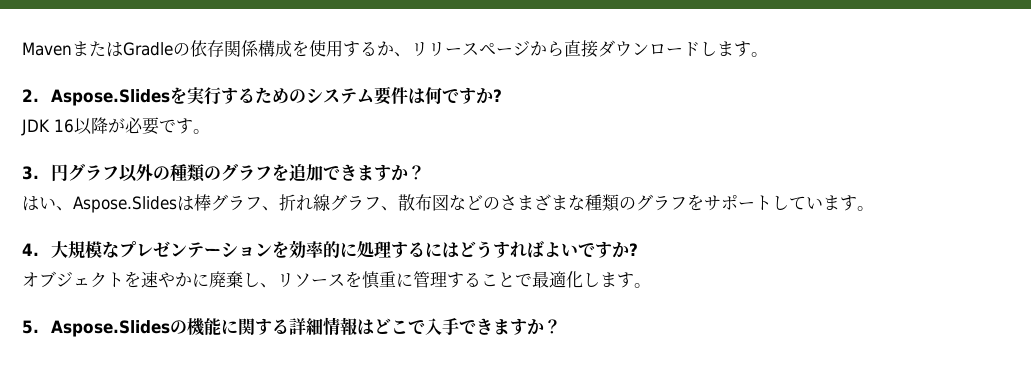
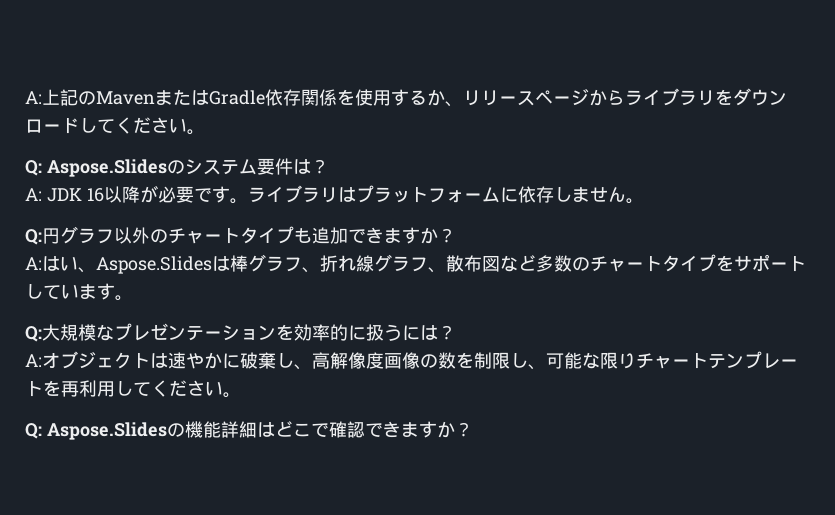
- MavenまたはGradleの依存関係構成を使用するか、リリースページから直接ダウンロードします。
- 2. Aspose.Slidesを実行するためのシステム要件は何ですか?
- JDK 16以降が必要です。
- 3.円グラフ以外の種類のグラフを追加できますか？
+ A:上記のMavenまたはGradle依存関係を使用するか、リリースページからライブラリをダウンロードしてください。
+ Q: Aspose.Slidesのシステム要件は？
+ A: JDK 16以降が必要です。ライブラリはプラットフォームに依存しません。
+ Q:円グラフ以外のチャートタイプも追加できますか？
- はい、Aspose.Slidesは棒グラフ、折れ線グラフ、散布図などのさまざまな種類のグラフをサポートしています。
+ A:はい、Aspose.Slidesは棒グラフ、折れ線グラフ、散布図など多数のチャートタイプをサポートしています。
- 4.大規模なプレゼンテーションを効率的に処理するにはどうすればよいですか?
- オブジェクトを速やかに廃棄し、リソースを慎重に管理することで最適化します。
- 5. Aspose.Slidesの機能に関する詳細情報はどこで入手できますか？
+ Q:大規模なプレゼンテーションを効率的に扱うには？
+ A:オブジェクトは速やかに破棄し、高解像度画像の数を制限し、可能な限りチャートテンプレートを再利用してください。
+ Q: Aspose.Slidesの機能詳細はどこで確認できますか？

